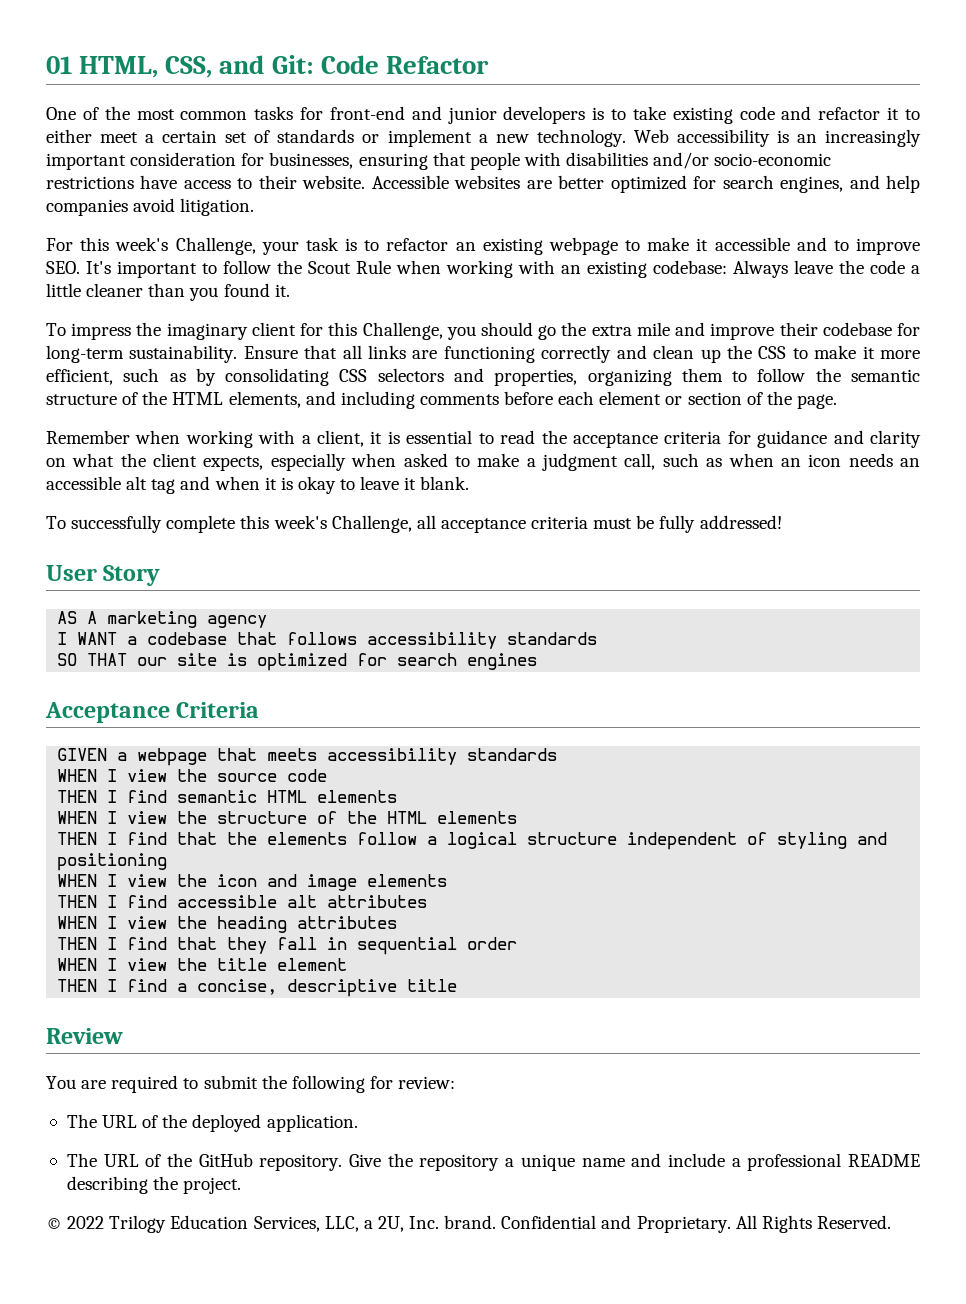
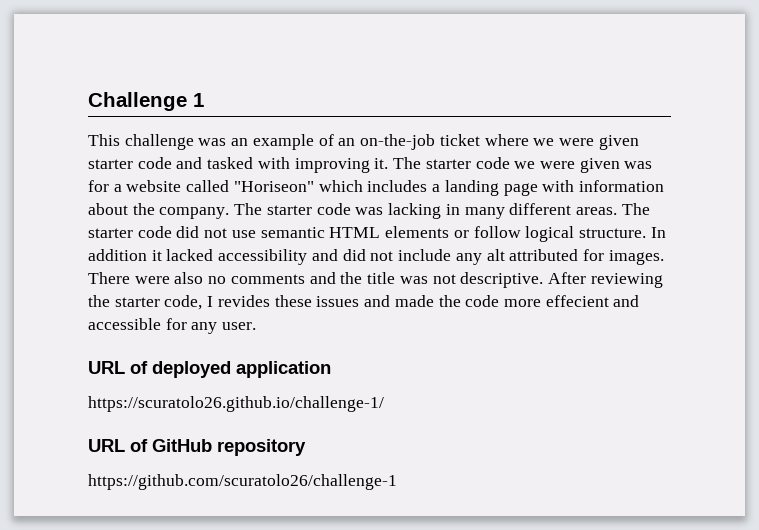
- 01 HTML, CSS, and Git: Code Refactor
- One of the most common tasks for front-end and junior developers is to take existing code and refactor it to either meet a certain set of standards or implement a new technology. Web accessibility is an increasingly important consideration for businesses, ensuring that people with disabilities and/or socio-economic restrictions have access to their website. Accessible websites are better optimized for search engines, and help companies avoid litigation.
- For this week's Challenge, your task is to refactor an existing webpage to make it accessible and to improve SEO. It's important to follow the Scout Rule when working with an existing codebase: Always leave the code a little cleaner than you found it.
- To impress the imaginary client for this Challenge, you should go the extra mile and improve their codebase for long-term sustainability. Ensure that all links are functioning correctly and clean up the CSS to make it more efficient, such as by consolidating CSS selectors and properties, organizing them to follow the semantic structure of the HTML elements, and including comments before each element or section of the page.
- Remember when working with a client, it is essential to read the acceptance criteria for guidance and clarity on what the client expects, especially when asked to make a judgment call, such as when an icon needs an accessible alt tag and when it is okay to leave it blank.
- To successfully complete this week's Challenge, all acceptance criteria must be fully addressed!
- User Story
- AS A marketing agency
- I WANT a codebase that follows accessibility standards
- SO THAT our site is optimized for search engines
- Acceptance Criteria
- GIVEN a webpage that meets accessibility standards
- WHEN I view the source code
- THEN I find semantic HTML elements
- WHEN I view the structure of the HTML elements
- THEN I find that the elements follow a logical structure independent of styling and positioning
- WHEN I view the icon and image elements
- THEN I find accessible alt attributes
- WHEN I view the heading attributes
- THEN I find that they fall in sequential order
- WHEN I view the title element
- THEN I find a concise, descriptive title
- Review
- You are required to submit the following for review:
- The URL of the deployed application.
- The URL of the GitHub repository. Give the repository a unique name and include a professional README describing the project.
- © 2022 Trilogy Education Services, LLC, a 2U, Inc. brand. Confidential and Proprietary. All Rights Reserved.
+ Challenge 1
+ This challenge was an example of an on-the-job ticket where we were given starter code and tasked with improving it. The starter code we were given was for a website called "Horiseon" which includes a landing page with information about the company. The starter code was lacking in many different areas. The starter code did not use semantic HTML elements or follow logical structure. In addition it lacked accessibility and did not include any alt attributed for images. There were also no comments and the title was not descriptive. After reviewing the starter code, I revides these issues and made the code more effecient and accessible for any user.
+ URL of deployed application
+ https://scuratolo26.github.io/challenge-1/
+ URL of GitHub repository
+ https://github.com/scuratolo26/challenge-1

